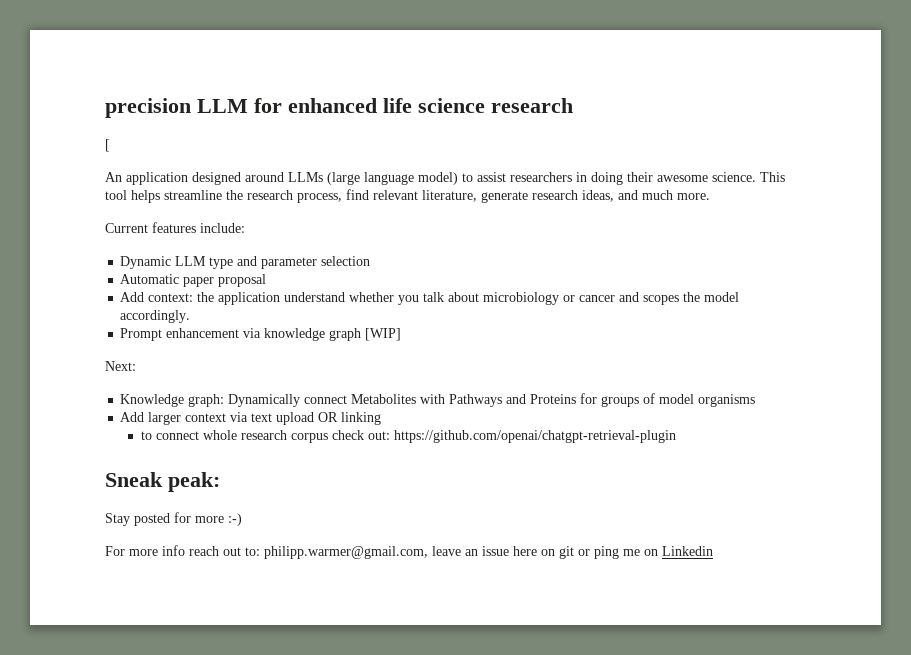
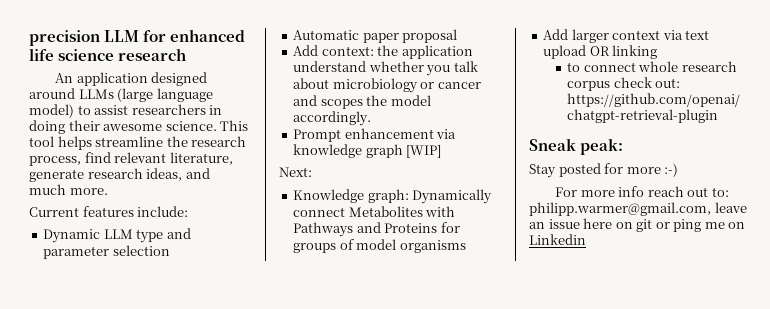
- [

